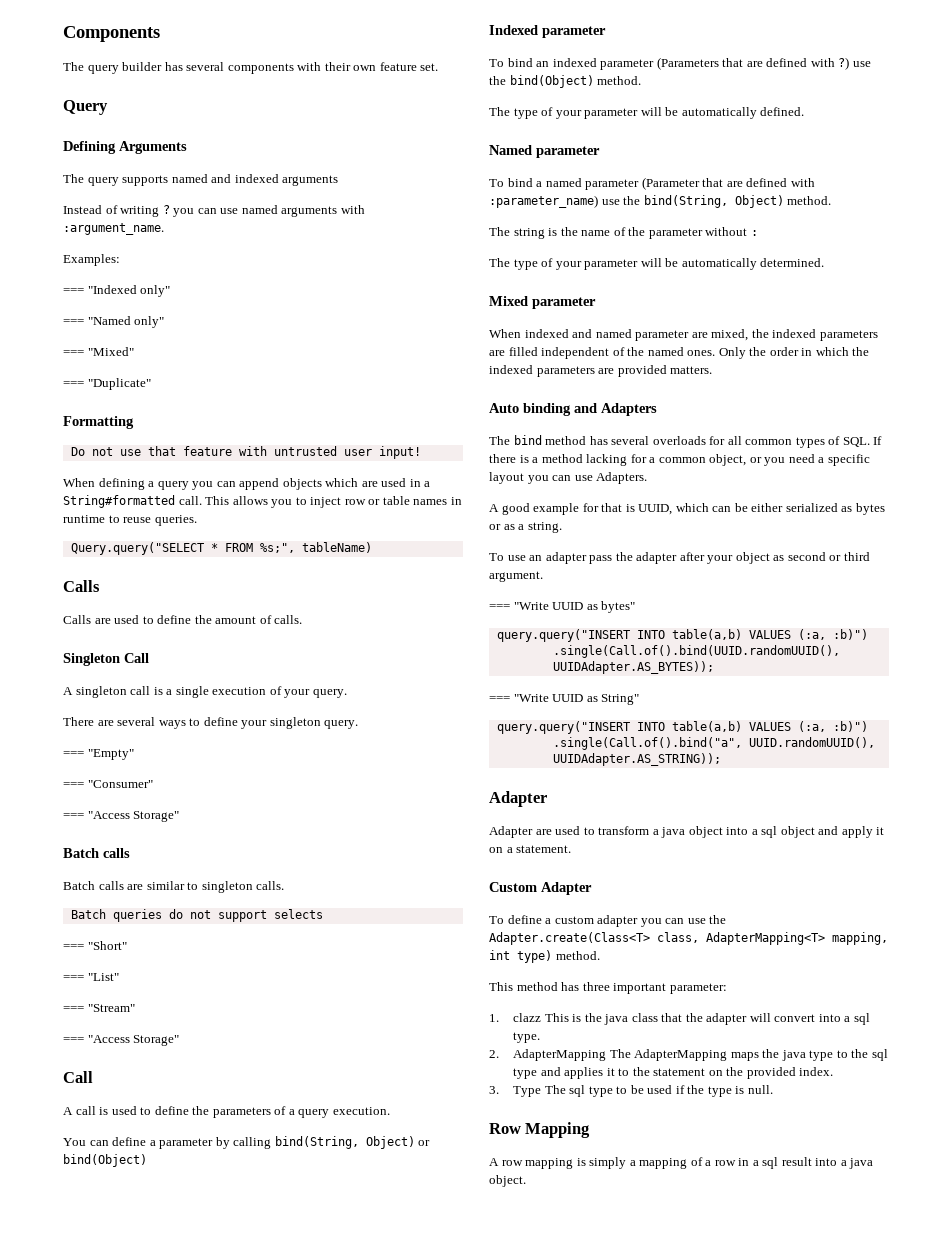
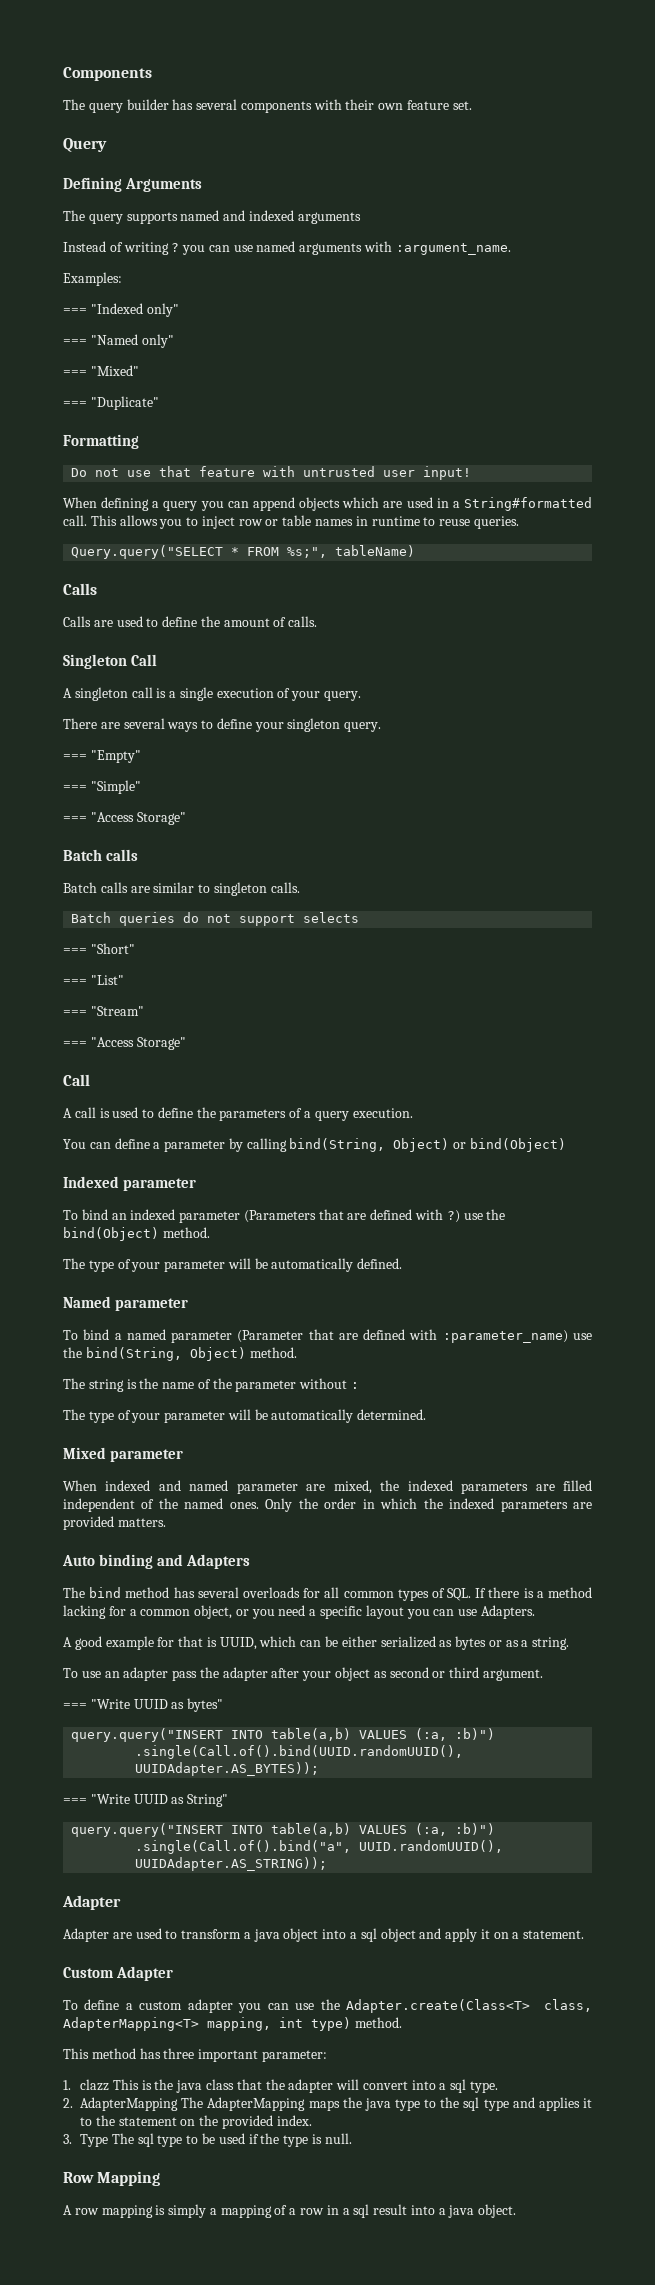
- === "Consumer"
+ === "Simple"

